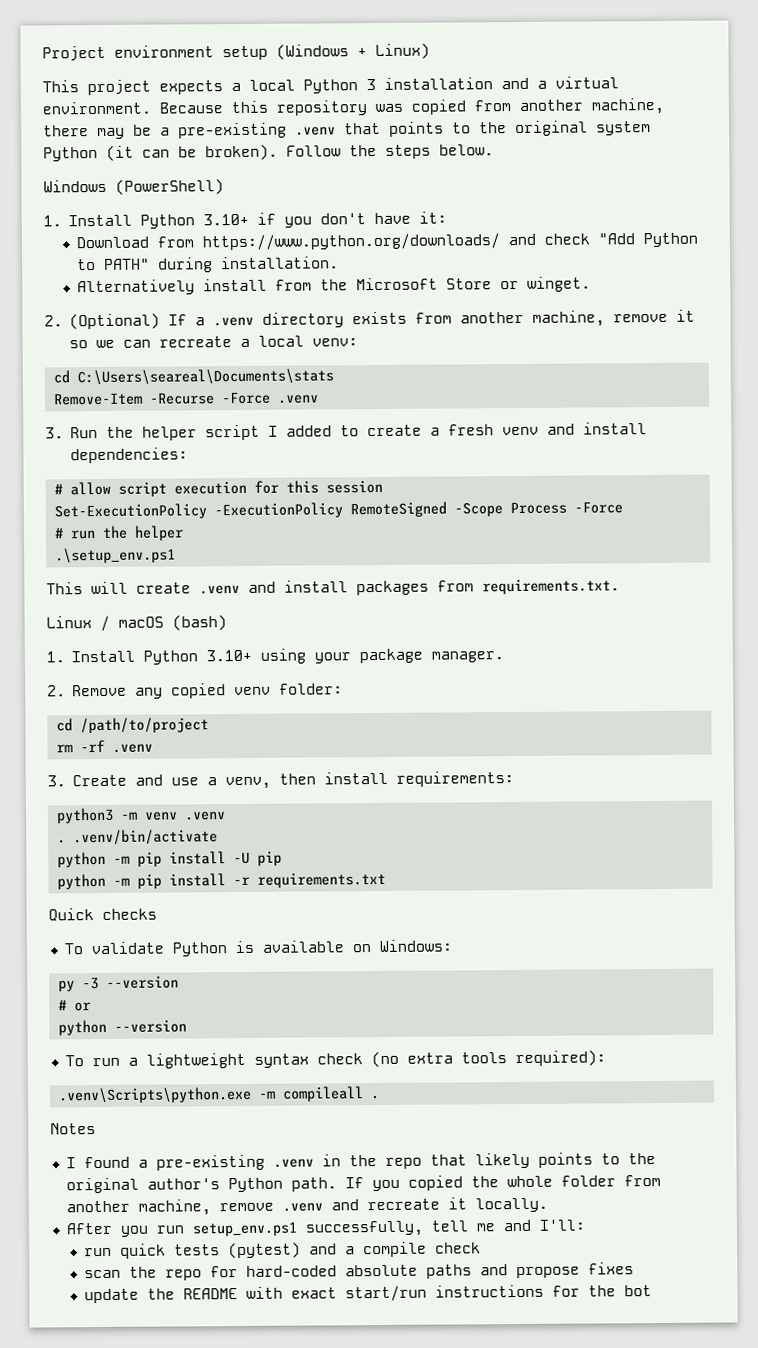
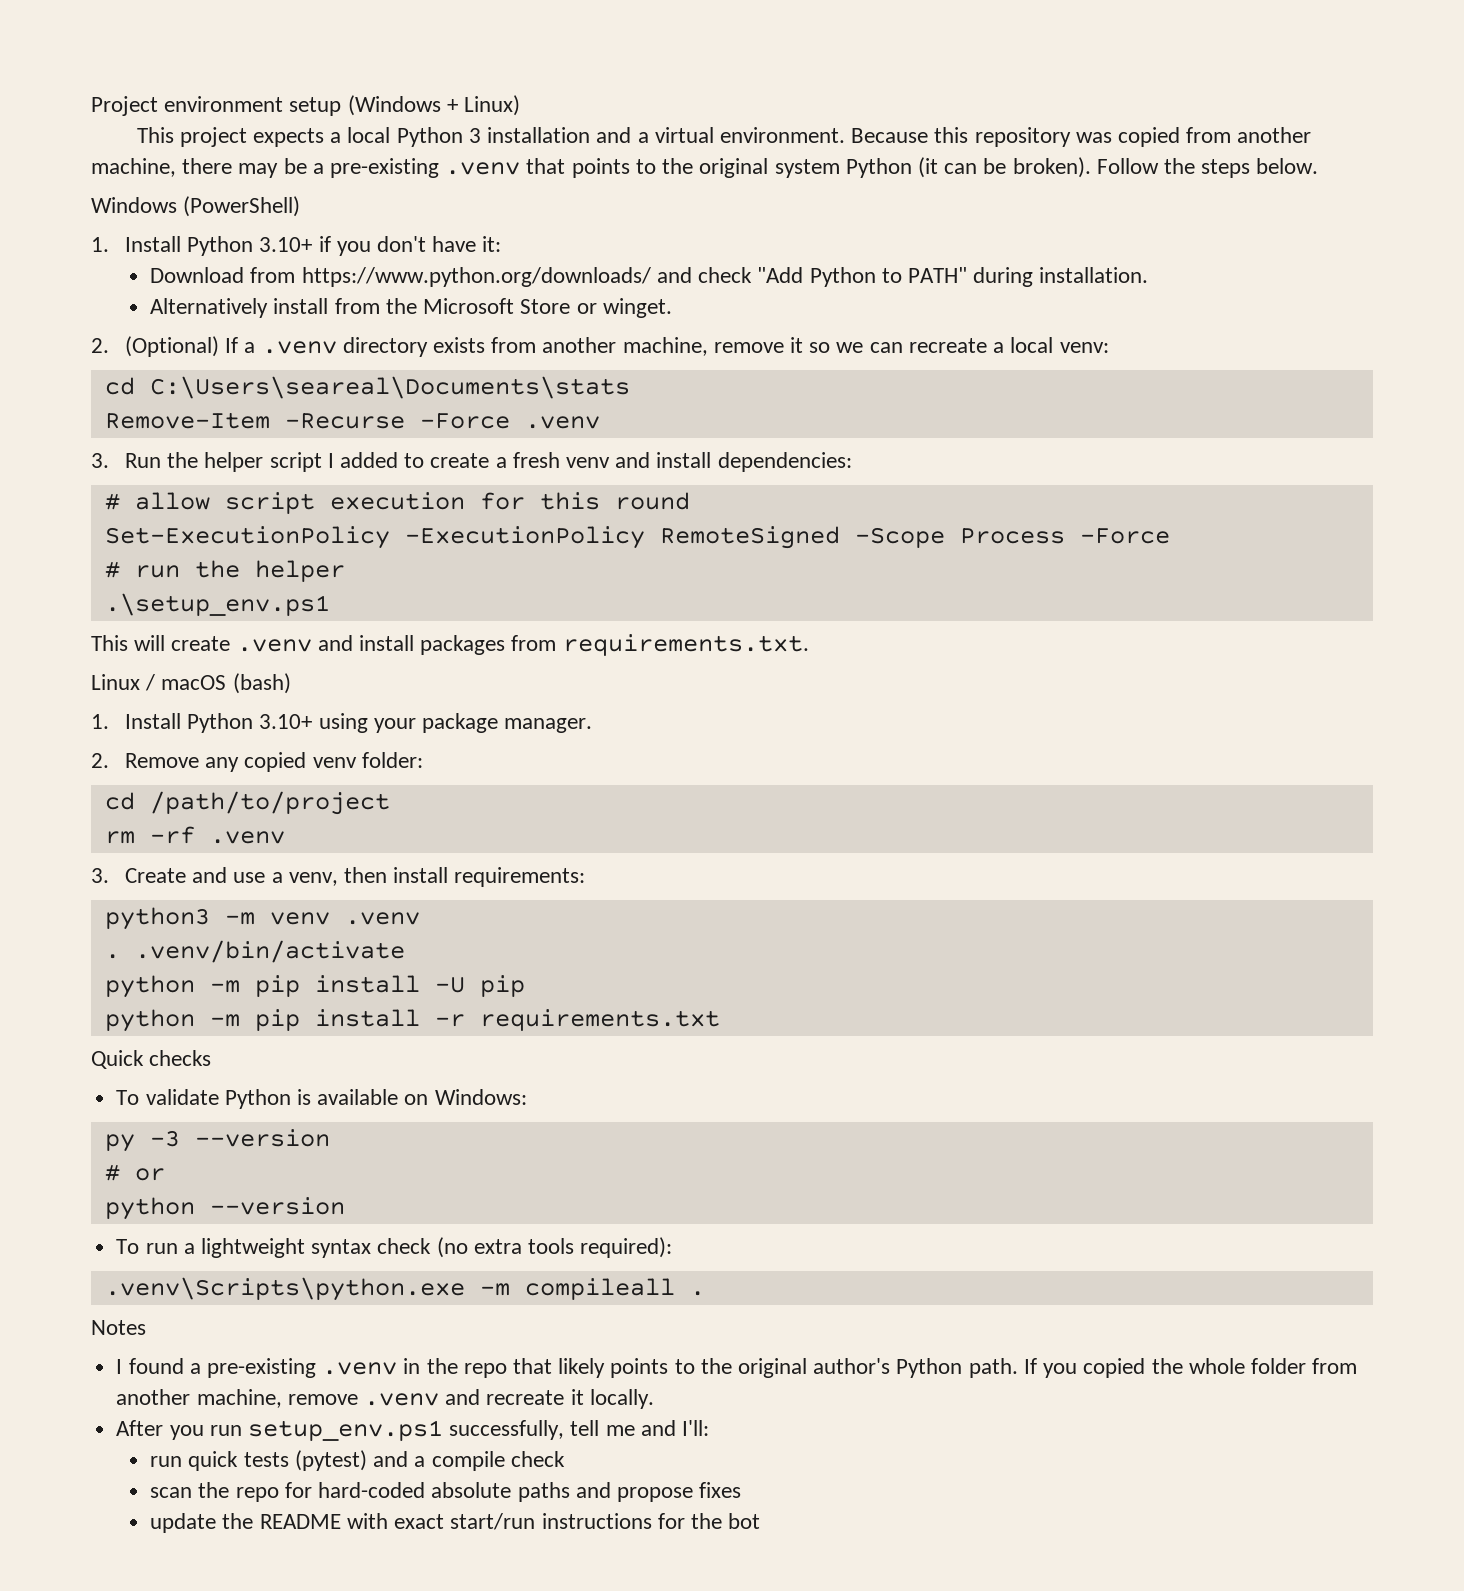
- # allow script execution for this session
+ # allow script execution for this round

